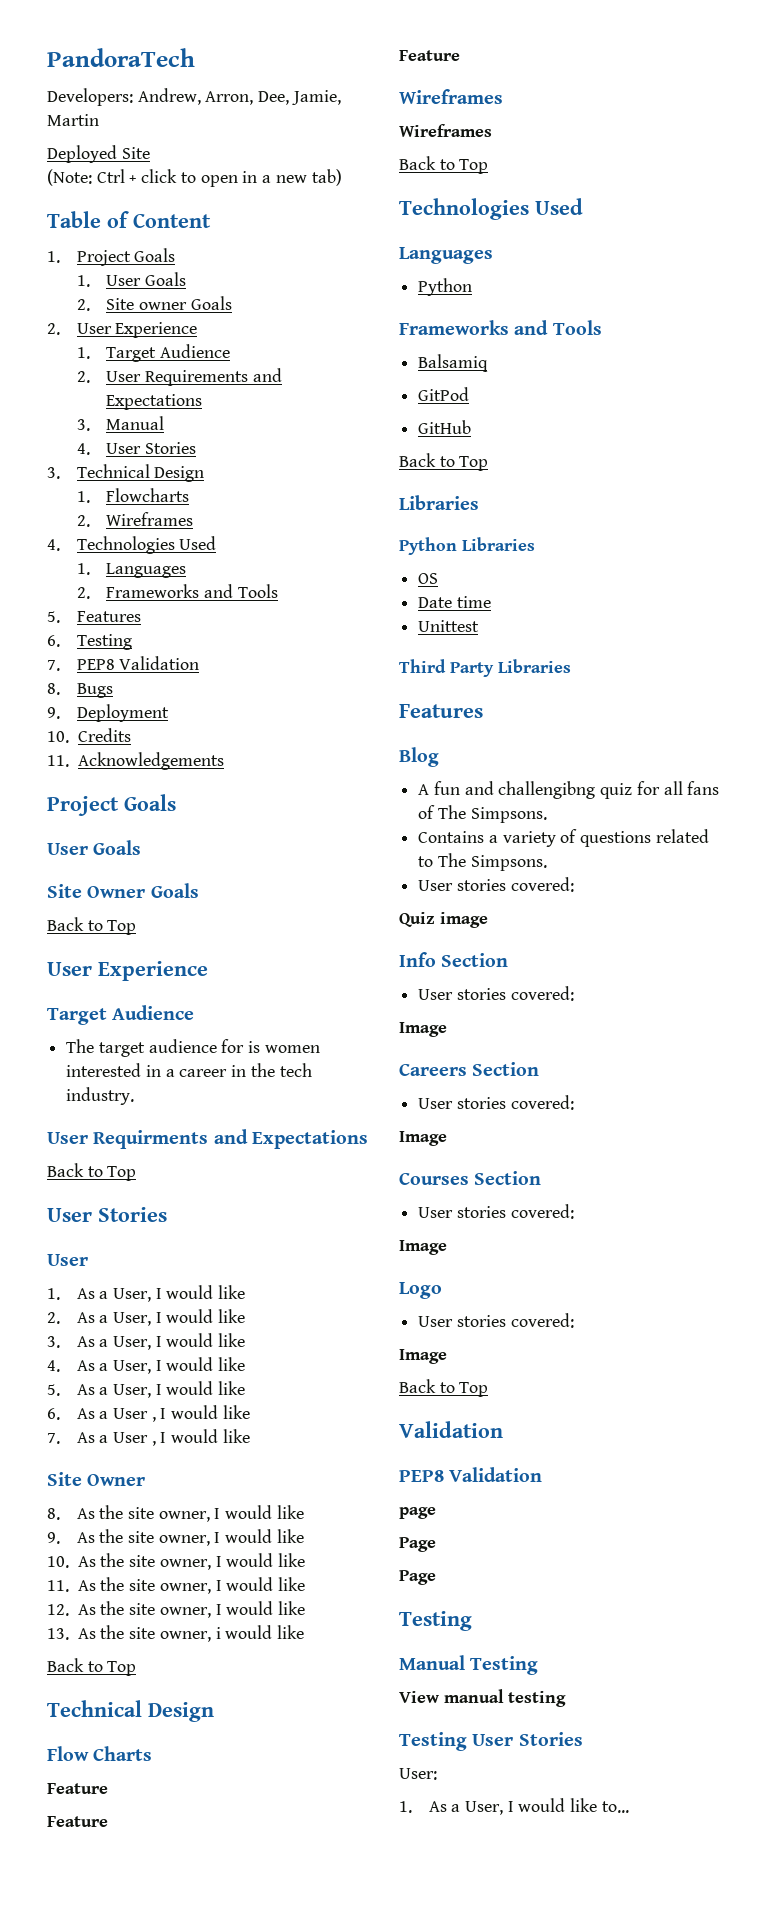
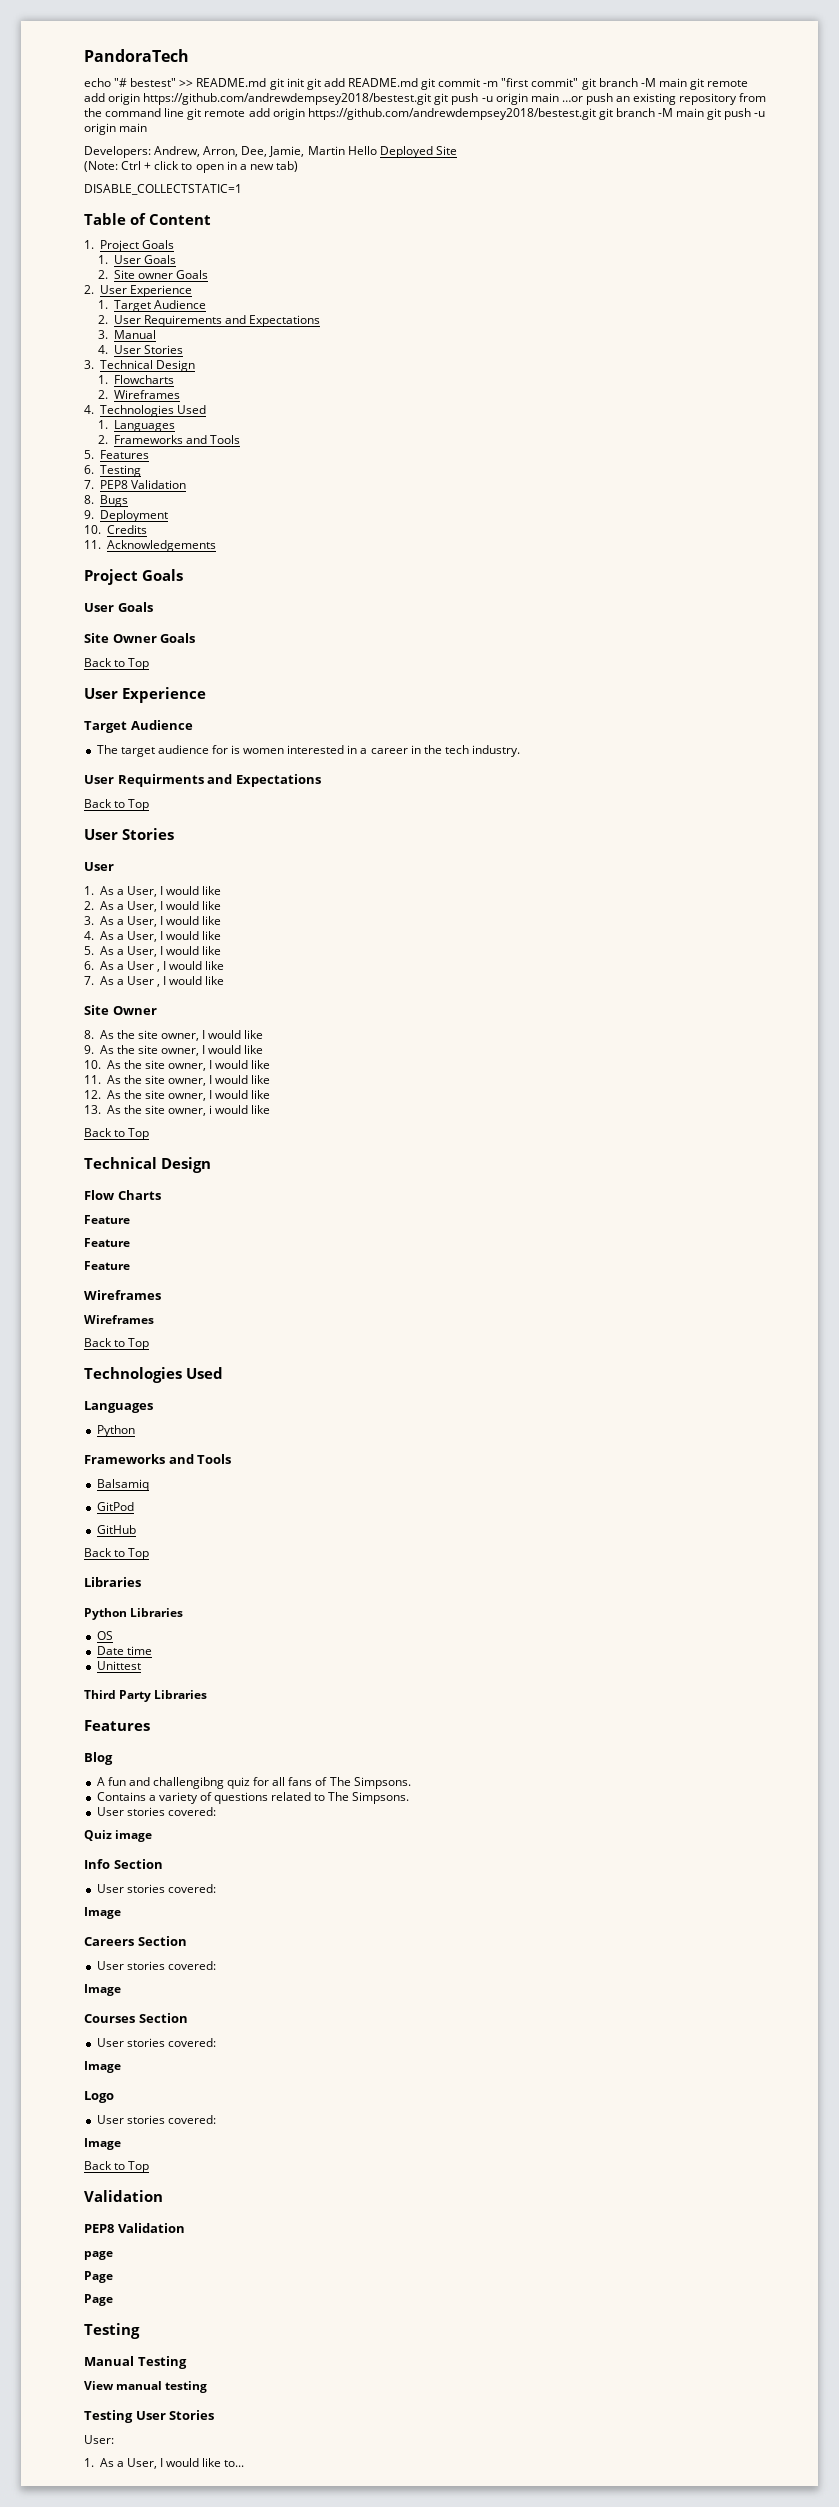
+ echo "# bestest" >> README.md git init git add README.md git commit -m "first commit" git branch -M main git remote add origin https://github.com/andrewdempsey2018/bestest.git git push -u origin main …or push an existing repository from the command line git remote add origin https://github.com/andrewdempsey2018/bestest.git git branch -M main git push -u origin main
- Developers: Andrew, Arron, Dee, Jamie, Martin
- Deployed Site
+ Developers: Andrew, Arron, Dee, Jamie, Martin Hello Deployed Site
+ DISABLE_COLLECTSTATIC=1

